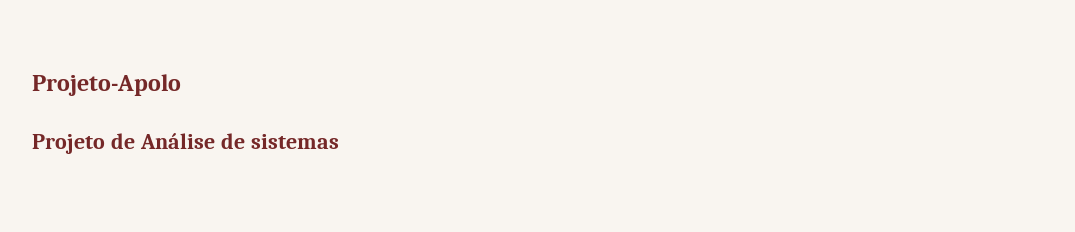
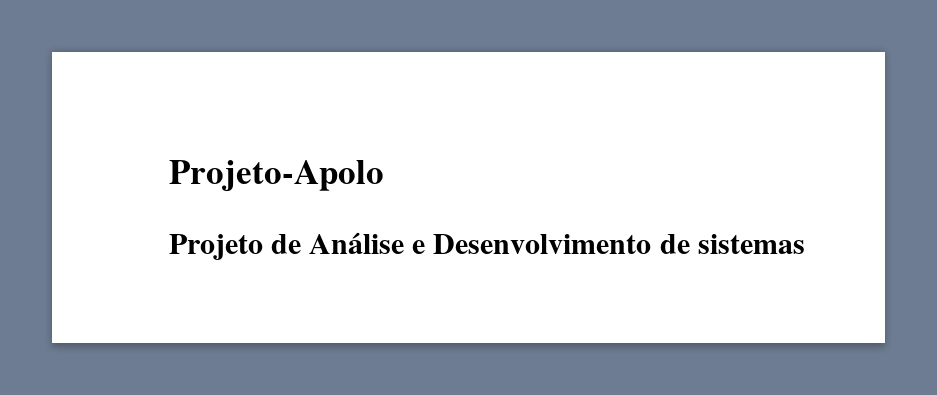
- Projeto de Análise de sistemas
+ Projeto de Análise e Desenvolvimento de sistemas

